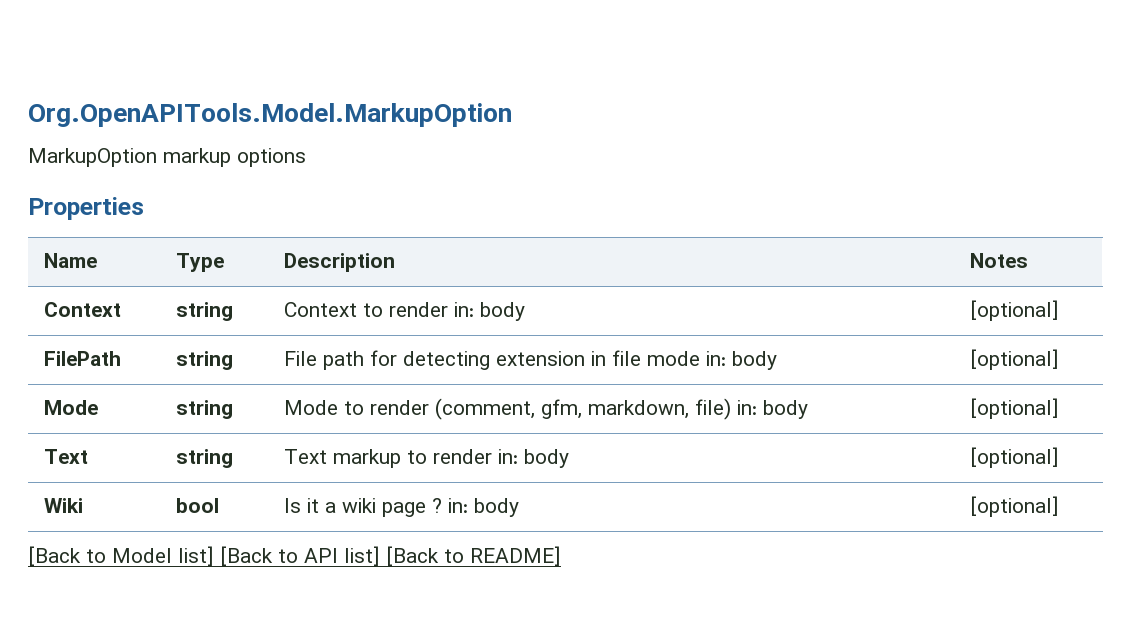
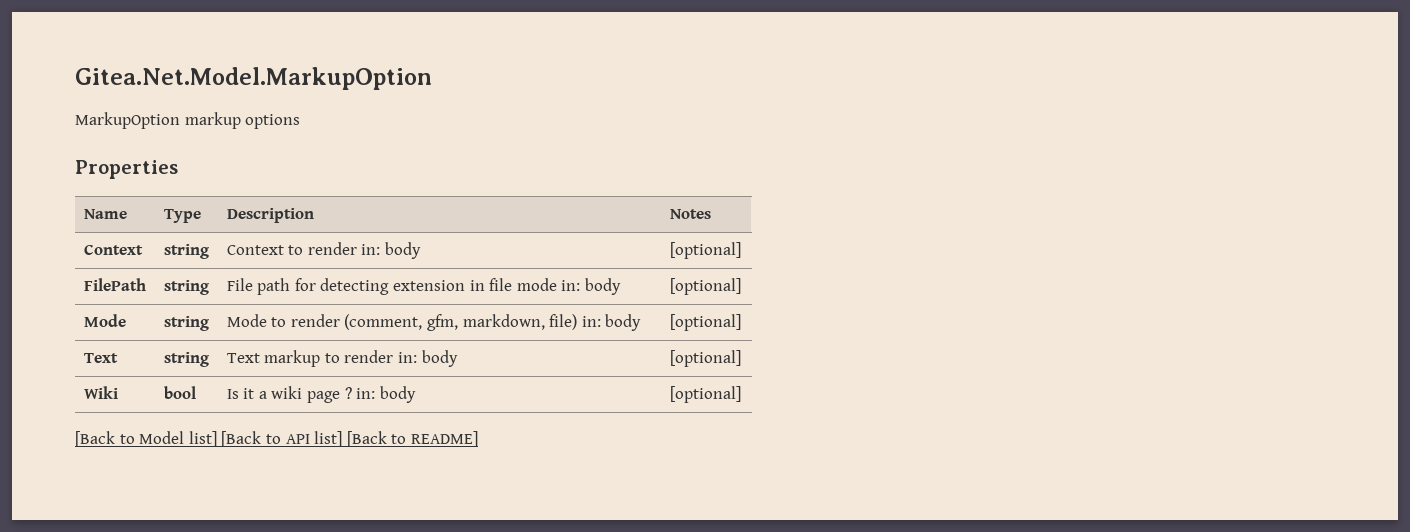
- Org.OpenAPITools.Model.MarkupOption
+ Gitea.Net.Model.MarkupOption

